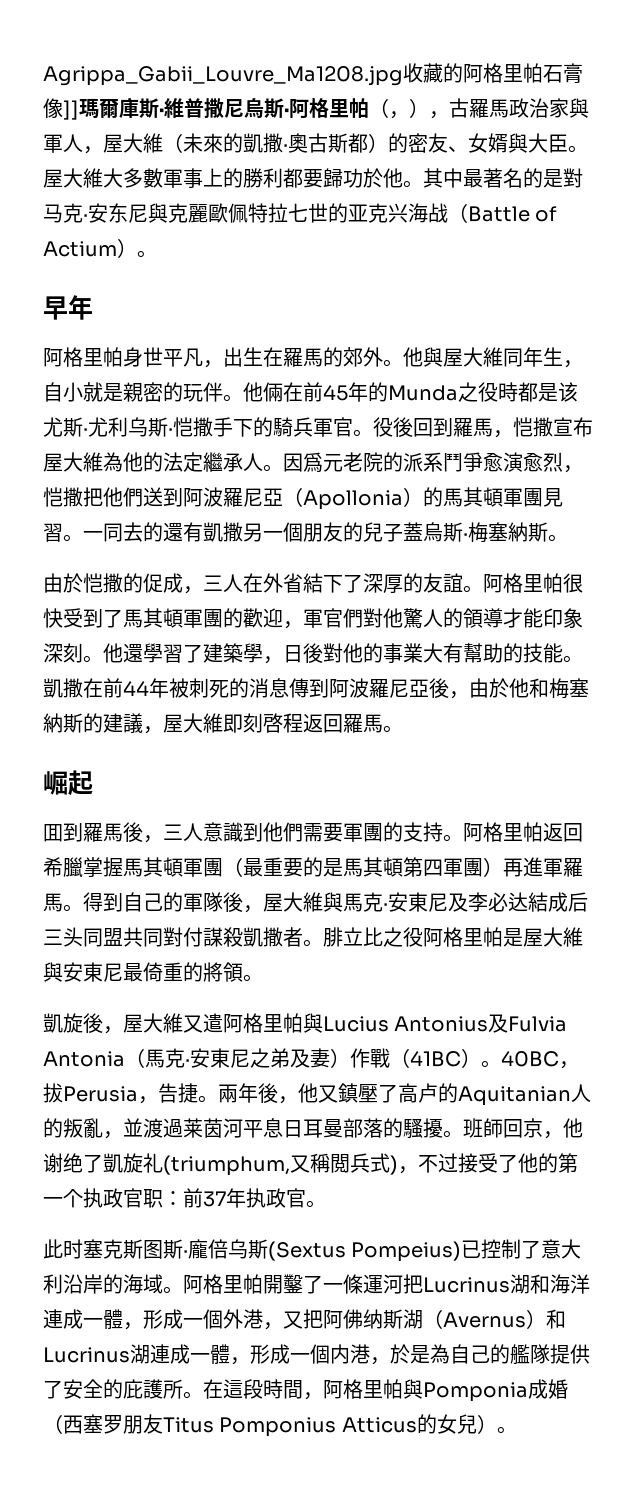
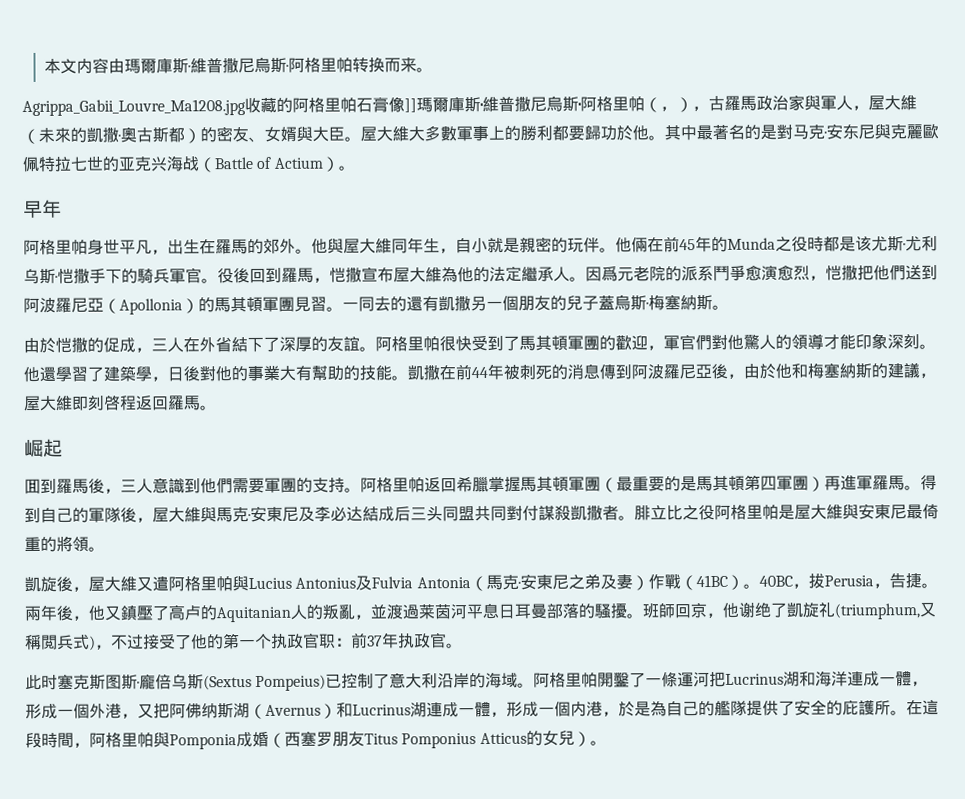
+ 本文内容由瑪爾庫斯·維普撒尼烏斯·阿格里帕转换而来。

